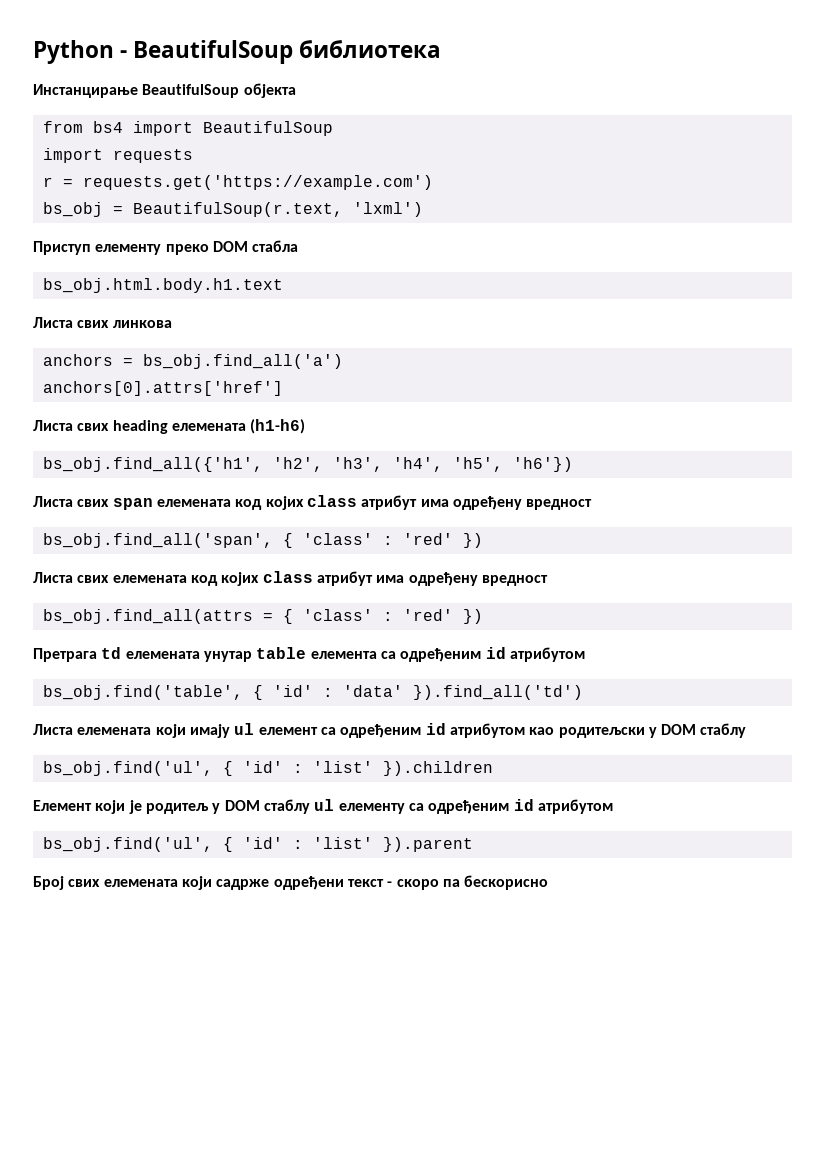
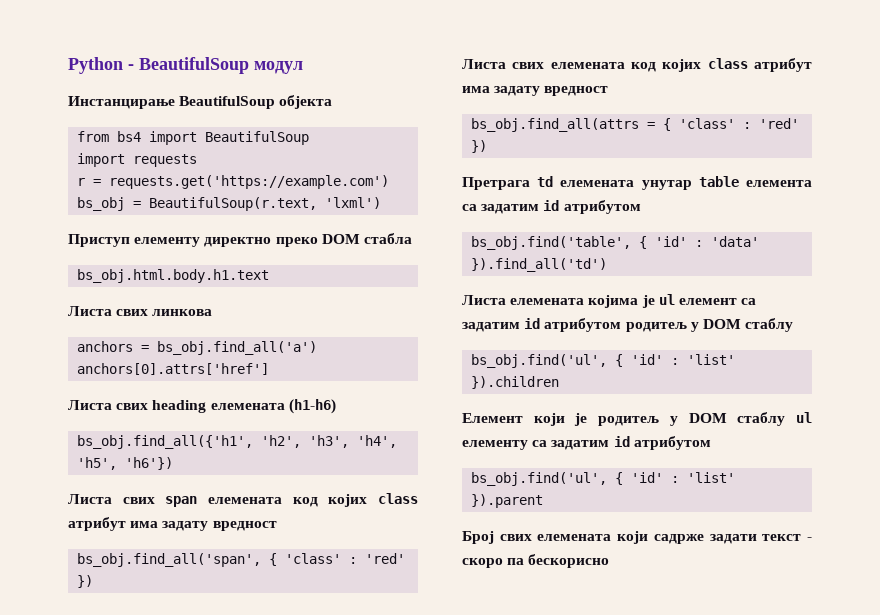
- Python - BeautifulSoup библиотека
+ Python - BeautifulSoup модул
- Приступ елементу преко DOM стабла
+ Приступ елементу директно преко DOM стабла
- Листа свих span елемената код којих class атрибут има одређену вредност
+ Листа свих span елемената код којих class атрибут има задату вредност
- Листа свих елемената код којих class атрибут има одређену вредност
+ Листа свих елемената код којих class атрибут има задату вредност
- Претрага td елемената унутар table елемента са одређеним id атрибутом
+ Претрага td елемената унутар table елемента са задатим id атрибутом
- Листа елемената који имају ul елемент са одређеним id атрибутом као родитељски у DOM стаблу
+ Листа елемената којима је ul елемент са задатим id атрибутом родитељ у DOM стаблу
- Елемент који је родитељ у DOM стаблу ul елементу са одређеним id атрибутом
+ Елемент који је родитељ у DOM стаблу ul елементу са задатим id атрибутом
- Број свих елемената који садрже одређени текст - скоро па бескорисно
+ Број свих елемената који садрже задати текст - скоро па бескорисно

